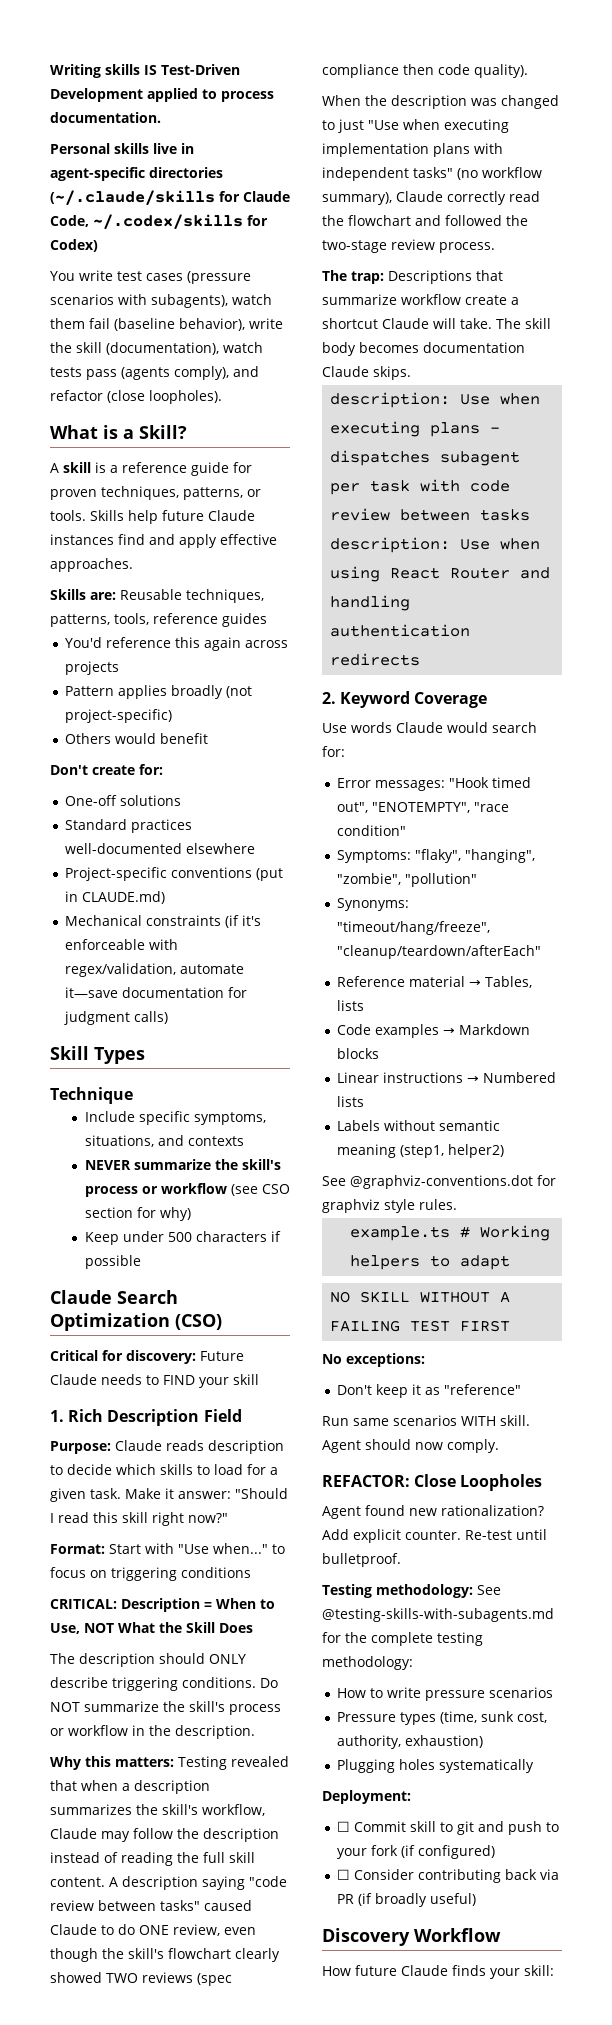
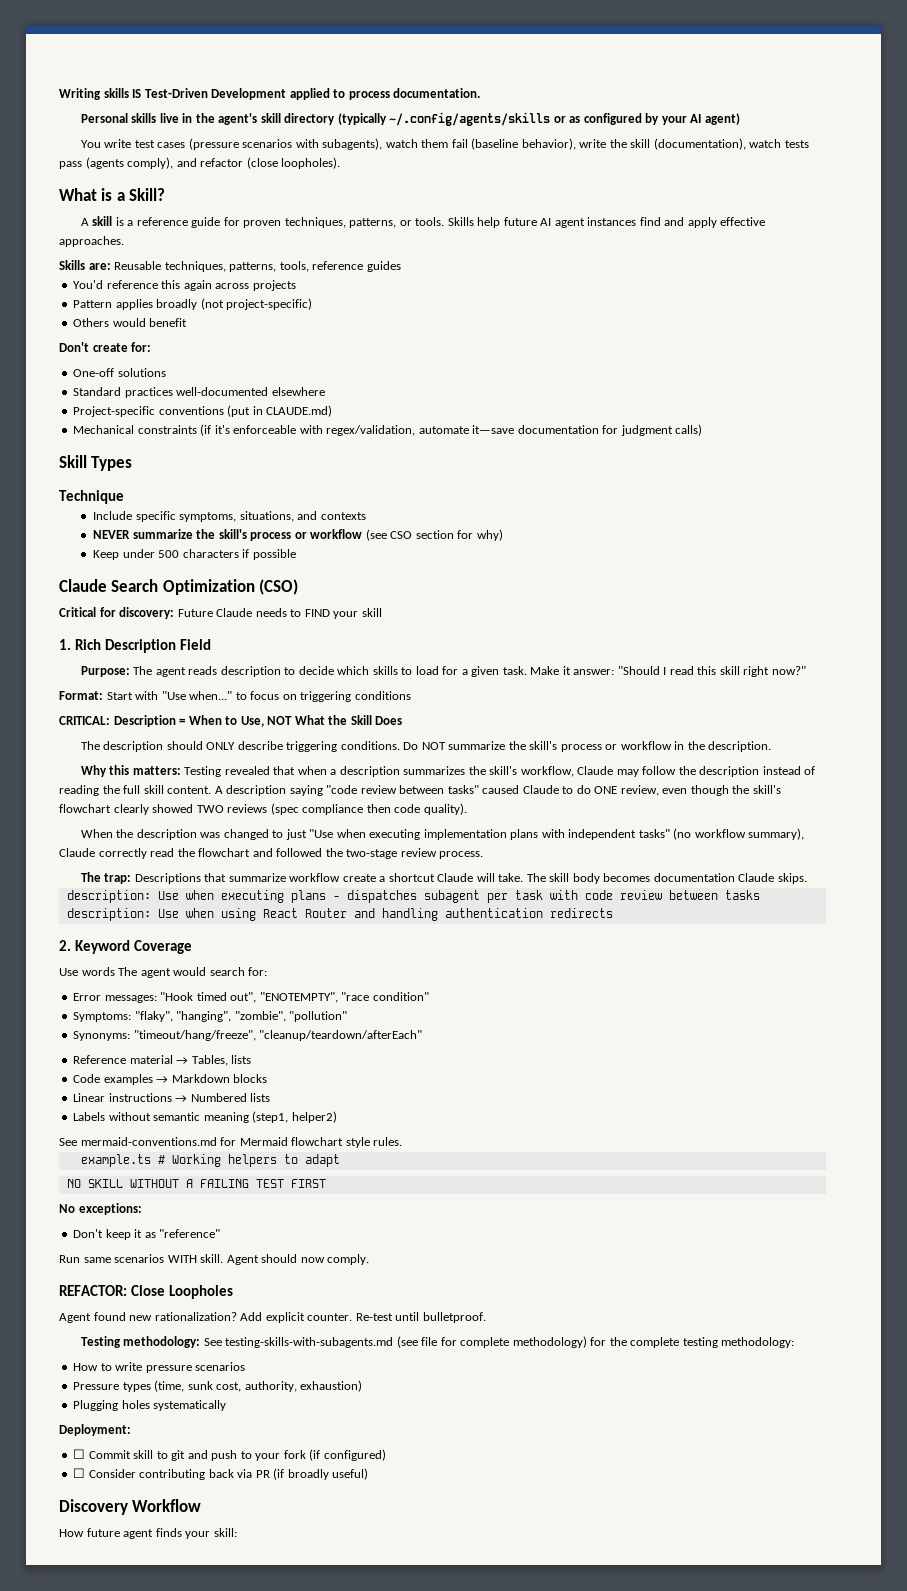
- Personal skills live in agent-specific directories (~/.claude/skills for Claude Code, ~/.codex/skills for Codex)
+ Personal skills live in the agent's skill directory (typically ~/.config/agents/skills or as configured by your AI agent)
- Skills help future Claude instances find and apply effective approaches.
+ Skills help future AI agent instances find and apply effective approaches.
- Purpose: Claude reads description to decide which skills to load for a given task.
+ Purpose: The agent reads description to decide which skills to load for a given task.
- Use words Claude would search for:
+ Use words The agent would search for:
- See @graphviz-conventions.dot for graphviz style rules.
+ See mermaid-conventions.md for Mermaid flowchart style rules.
- Testing methodology: See @testing-skills-with-subagents.md for the complete testing methodology:
+ Testing methodology: See testing-skills-with-subagents.md (see file for complete methodology) for the complete testing methodology:
- How future Claude finds your skill:
+ How future agent finds your skill:

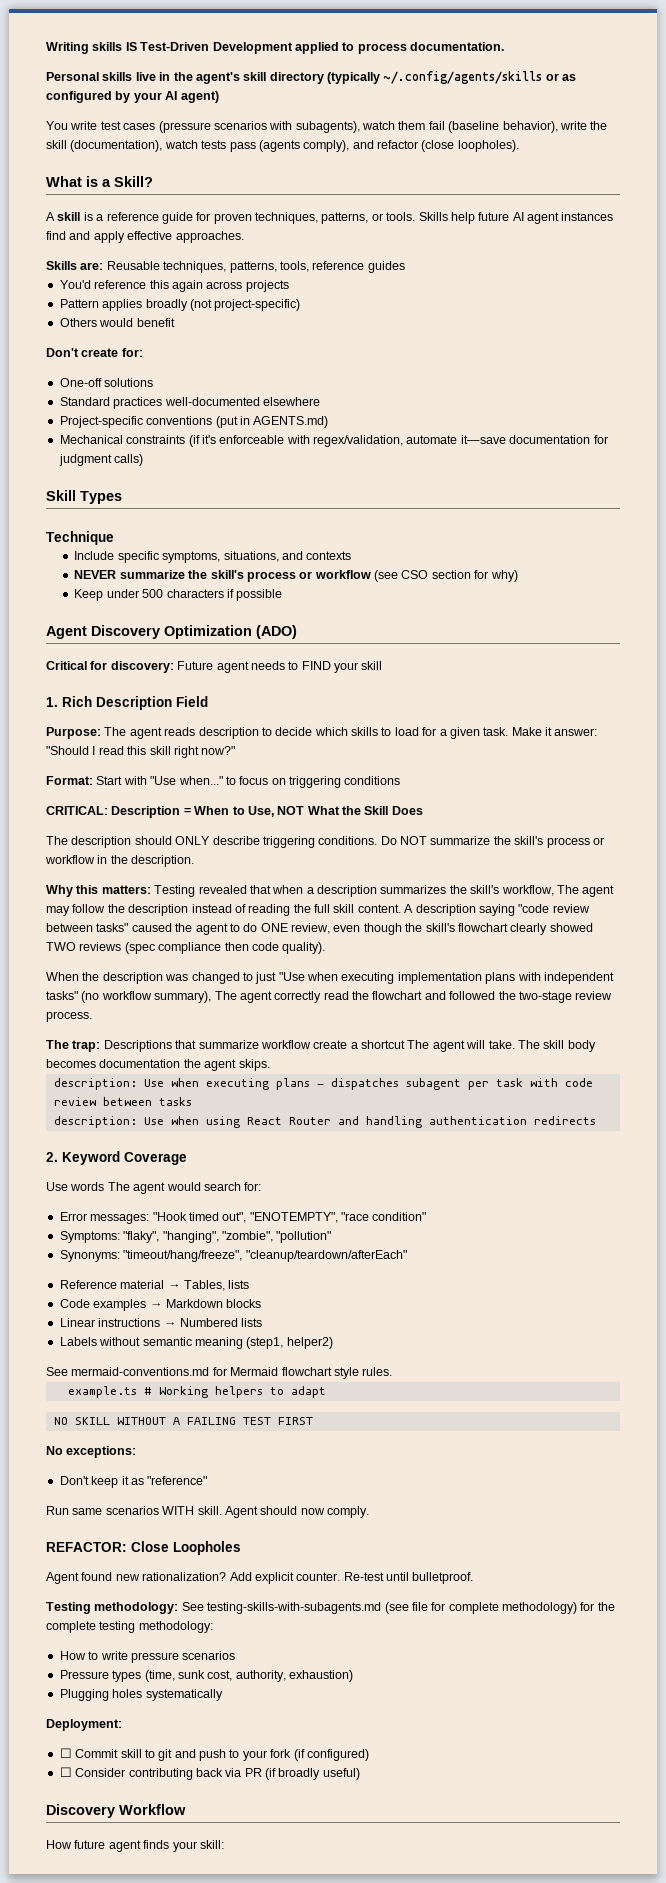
- Project-specific conventions (put in CLAUDE.md)
+ Project-specific conventions (put in AGENTS.md)
- Claude Search Optimization (CSO)
+ Agent Discovery Optimization (ADO)
- Critical for discovery: Future Claude needs to FIND your skill
+ Critical for discovery: Future agent needs to FIND your skill
- Why this matters: Testing revealed that when a description summarizes the skill's workflow, Claude may follow the description instead of reading the full skill content.
+ Why this matters: Testing revealed that when a description summarizes the skill's workflow, The agent may follow the description instead of reading the full skill content.
- A description saying "code review between tasks" caused Claude to do ONE review, even though the skill's flowchart clearly showed TWO reviews (spec compliance then code quality).
+ A description saying "code review between tasks" caused the agent to do ONE review, even though the skill's flowchart clearly showed TWO reviews (spec compliance then code quality).
- When the description was changed to just "Use when executing implementation plans with independent tasks" (no workflow summary), Claude correctly read the flowchart and followed the two-stage review process.
+ When the description was changed to just "Use when executing implementation plans with independent tasks" (no workflow summary), The agent correctly read the flowchart and followed the two-stage review process.
- The trap: Descriptions that summarize workflow create a shortcut Claude will take.
+ The trap: Descriptions that summarize workflow create a shortcut The agent will take.
- The skill body becomes documentation Claude skips.
+ The skill body becomes documentation the agent skips.

